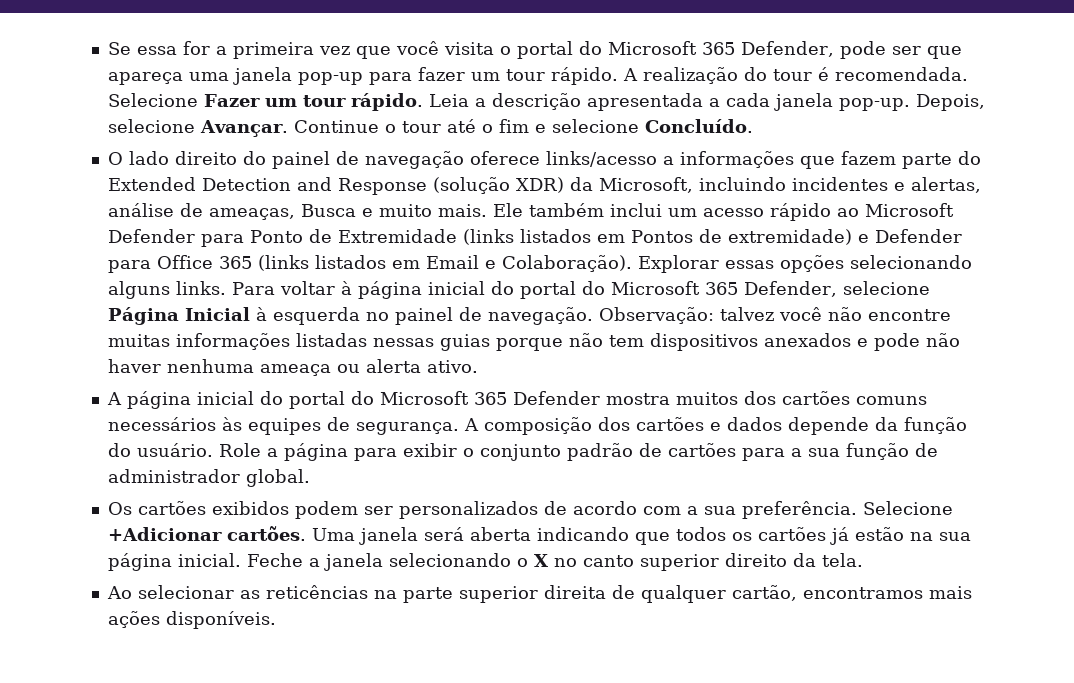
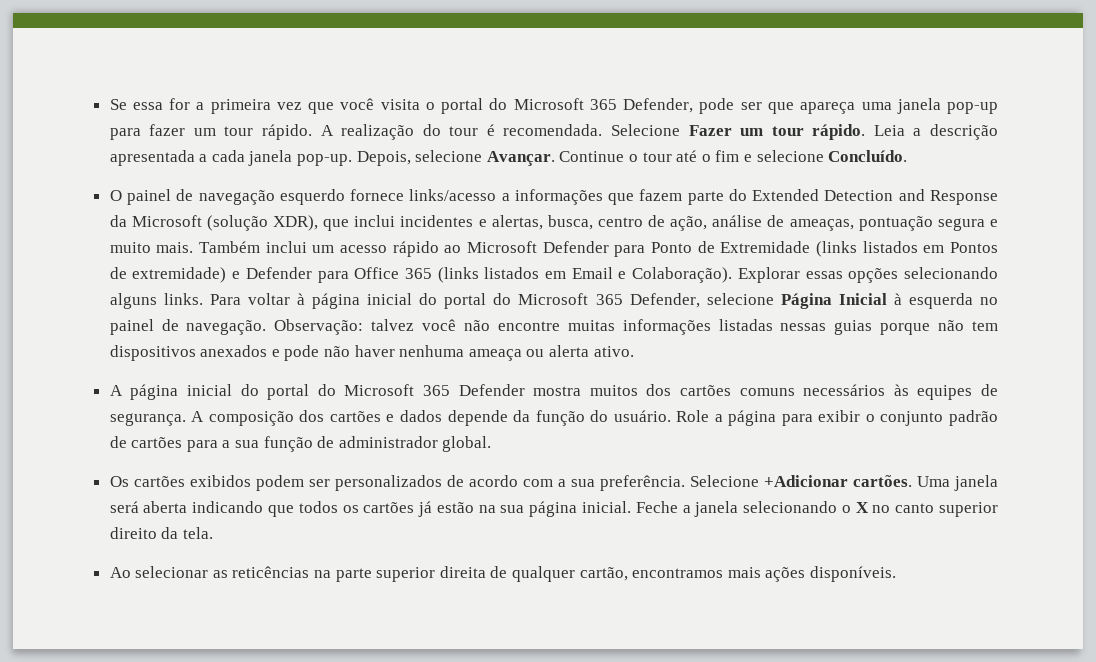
- O lado direito do painel de navegação oferece links/acesso a informações que fazem parte do Extended Detection and Response (solução XDR) da Microsoft, incluindo incidentes e alertas, análise de ameaças, Busca e muito mais.
+ O painel de navegação esquerdo fornece links/acesso a informações que fazem parte do Extended Detection and Response da Microsoft (solução XDR), que inclui incidentes e alertas, busca, centro de ação, análise de ameaças, pontuação segura e muito mais.
- Ele também inclui um acesso rápido ao Microsoft Defender para Ponto de Extremidade (links listados em Pontos de extremidade) e Defender para Office 365 (links listados em Email e Colaboração).
+ Também inclui um acesso rápido ao Microsoft Defender para Ponto de Extremidade (links listados em Pontos de extremidade) e Defender para Office 365 (links listados em Email e Colaboração).

